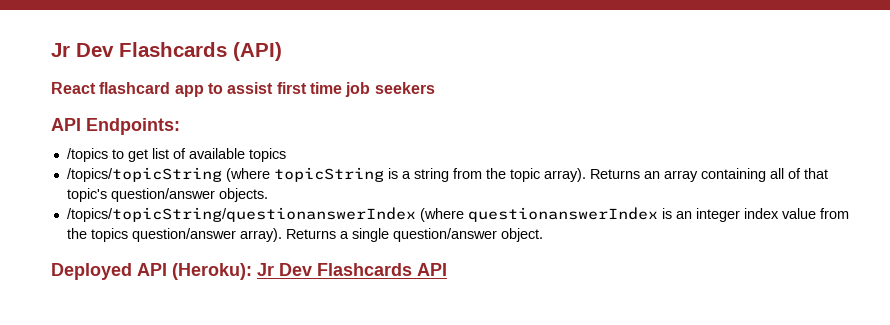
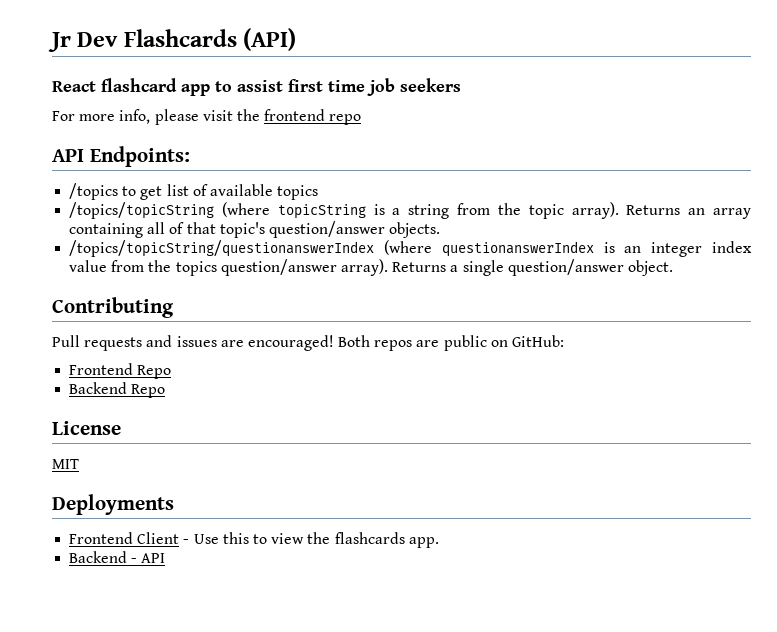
+ For more info, please visit the frontend repo
- Deployed API (Heroku): Jr Dev Flashcards API
+ Contributing
+ Pull requests and issues are encouraged! Both repos are public on GitHub:
+ Frontend Repo
+ Backend Repo
+ License
+ MIT
+ Deployments
+ Frontend Client - Use this to view the flashcards app.
+ Backend - API

